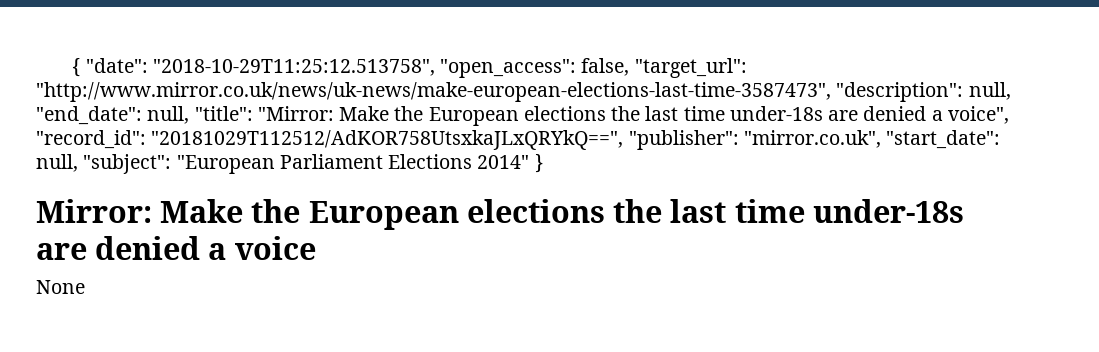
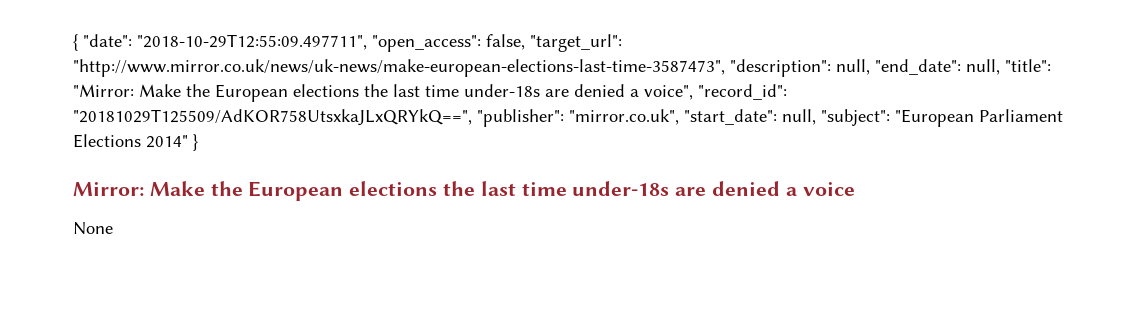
- { "date": "2018-10-29T11:25:12.513758", "open_access": false, "target_url": "http://www.mirror.co.uk/news/uk-news/make-european-elections-last-time-3587473", "description": null, "end_date": null, "title": "Mirror: Make the European elections the last time under-18s are denied a voice", "record_id": "20181029T112512/AdKOR758UtsxkaJLxQRYkQ==", "publisher": "mirror.co.uk", "start_date": null, "subject": "European Parliament Elections 2014" }
+ { "date": "2018-10-29T12:55:09.497711", "open_access": false, "target_url": "http://www.mirror.co.uk/news/uk-news/make-european-elections-last-time-3587473", "description": null, "end_date": null, "title": "Mirror: Make the European elections the last time under-18s are denied a voice", "record_id": "20181029T125509/AdKOR758UtsxkaJLxQRYkQ==", "publisher": "mirror.co.uk", "start_date": null, "subject": "European Parliament Elections 2014" }

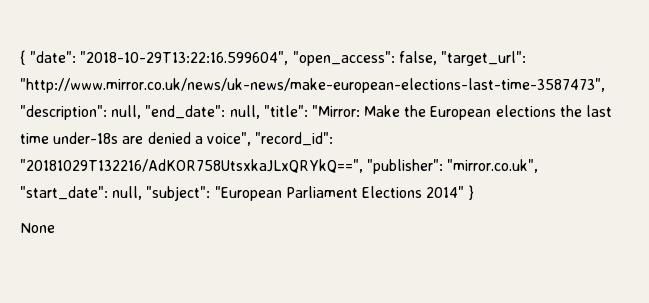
- { "date": "2018-10-29T12:55:09.497711", "open_access": false, "target_url": "http://www.mirror.co.uk/news/uk-news/make-european-elections-last-time-3587473", "description": null, "end_date": null, "title": "Mirror: Make the European elections the last time under-18s are denied a voice", "record_id": "20181029T125509/AdKOR758UtsxkaJLxQRYkQ==", "publisher": "mirror.co.uk", "start_date": null, "subject": "European Parliament Elections 2014" }
+ { "date": "2018-10-29T13:22:16.599604", "open_access": false, "target_url": "http://www.mirror.co.uk/news/uk-news/make-european-elections-last-time-3587473", "description": null, "end_date": null, "title": "Mirror: Make the European elections the last time under-18s are denied a voice", "record_id": "20181029T132216/AdKOR758UtsxkaJLxQRYkQ==", "publisher": "mirror.co.uk", "start_date": null, "subject": "European Parliament Elections 2014" }
- Mirror: Make the European elections the last time under-18s are denied a voice

